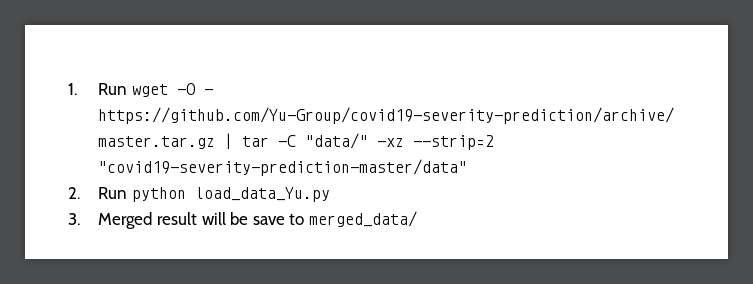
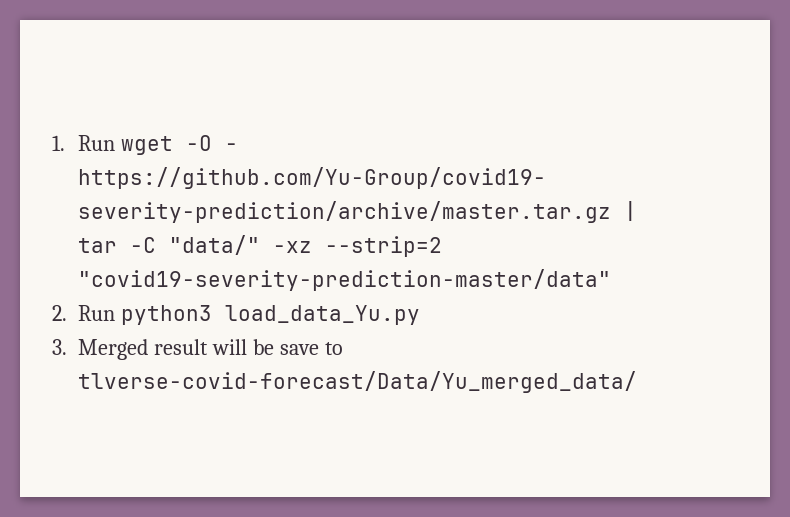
- 2. Run python load_data_Yu.py
+ 2. Run python3 load_data_Yu.py
- 3. Merged result will be save to merged_data/
+ 3. Merged result will be save to tlverse-covid-forecast/Data/Yu_merged_data/

